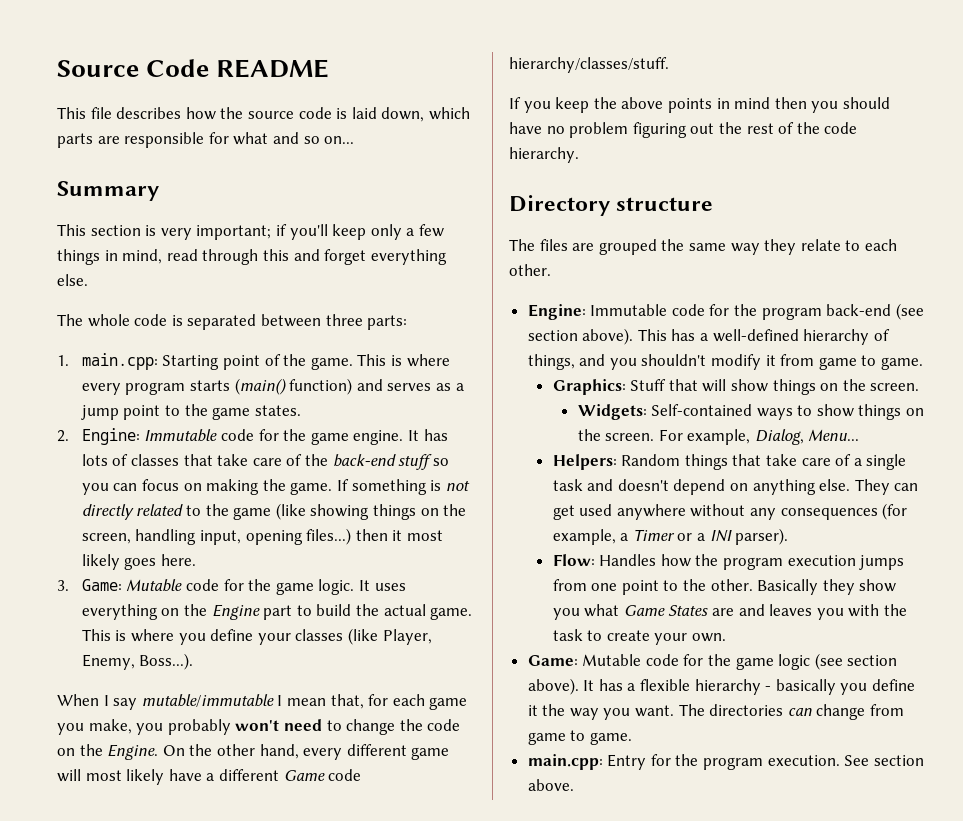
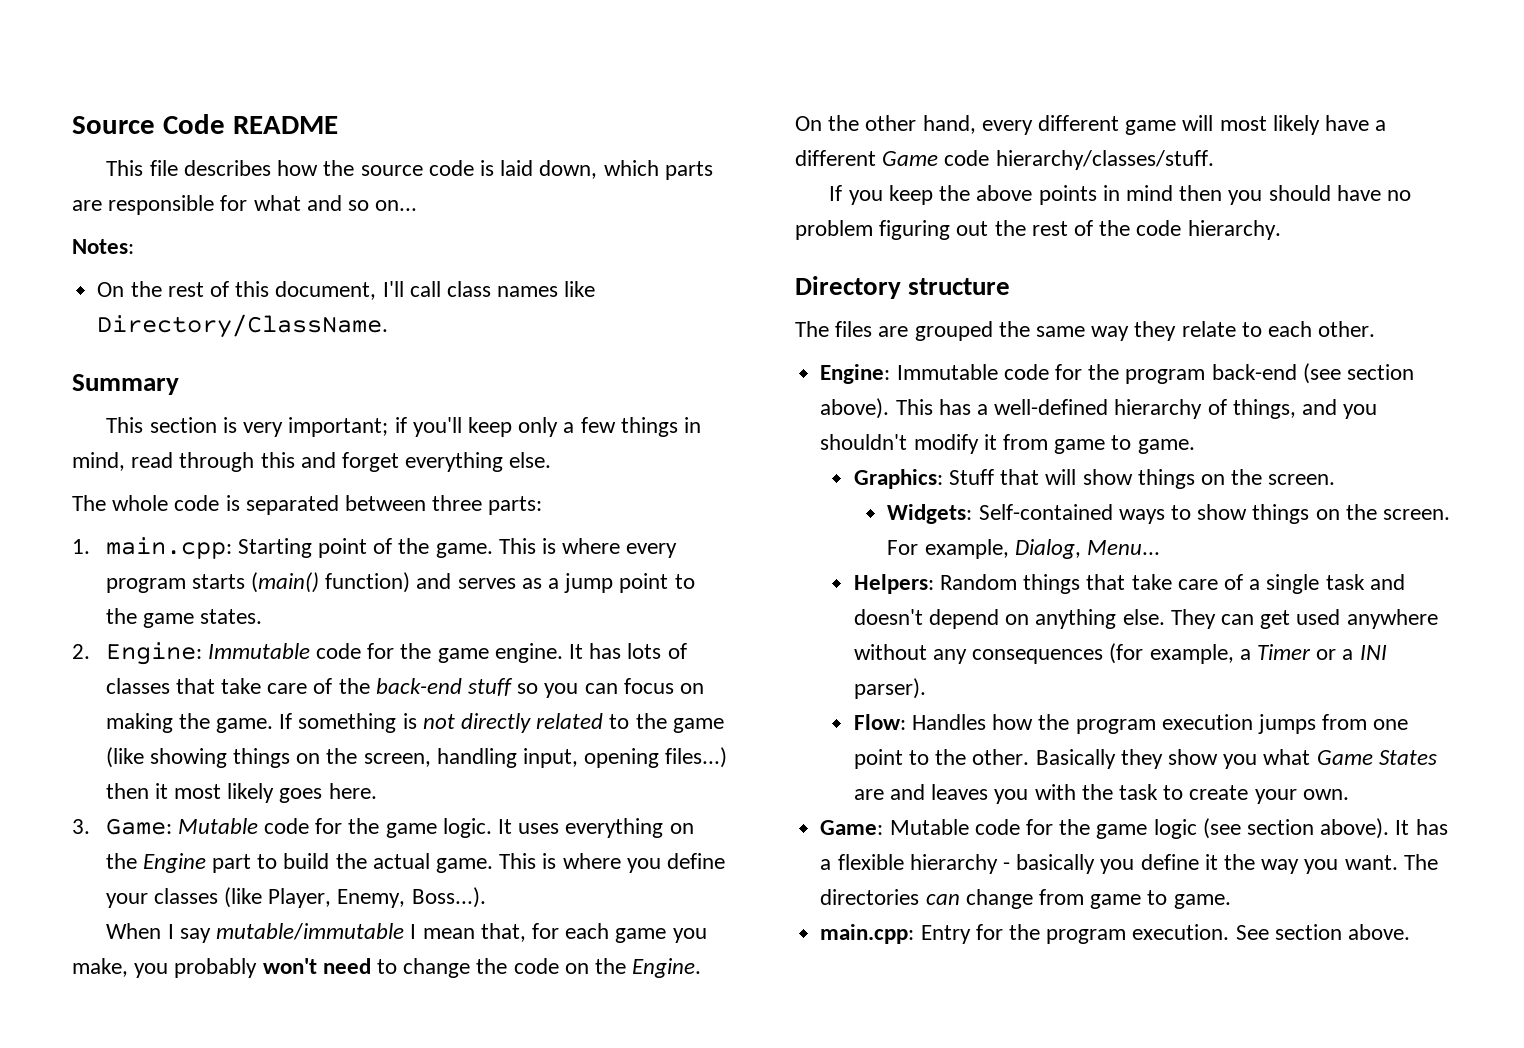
+ Notes:
+ On the rest of this document, I'll call class names like Directory/ClassName.

